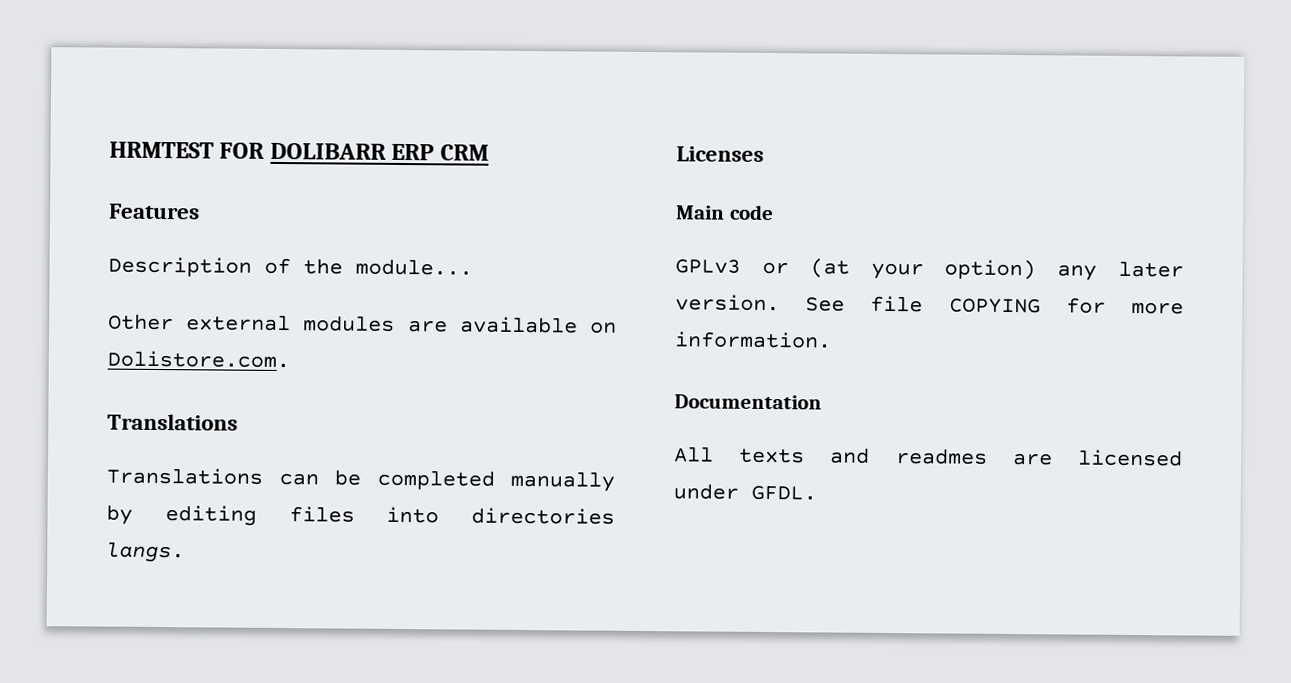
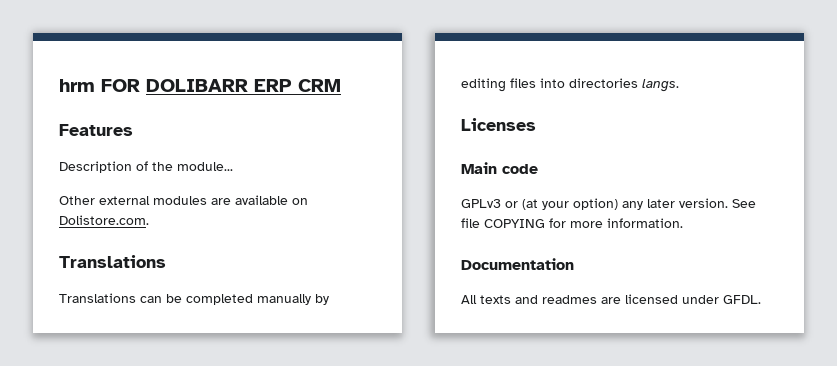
- HRMTEST FOR DOLIBARR ERP CRM
+ hrm FOR DOLIBARR ERP CRM

